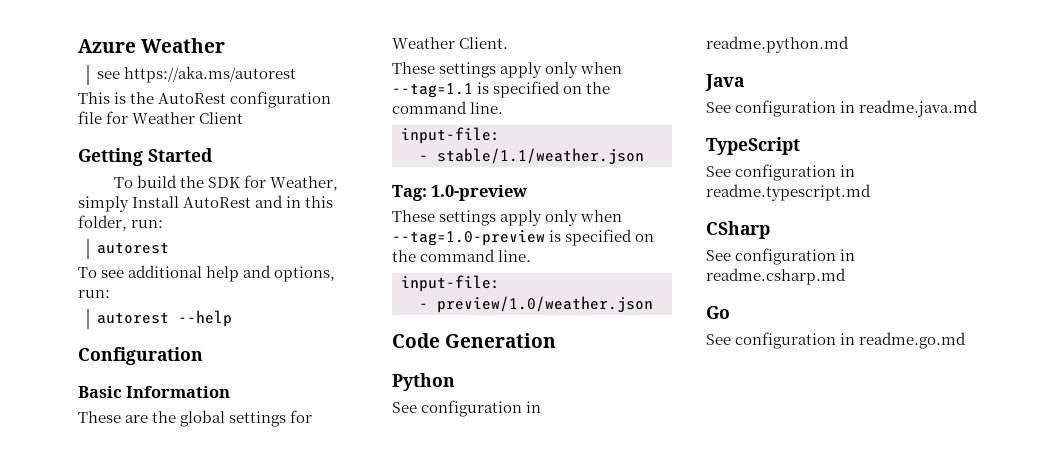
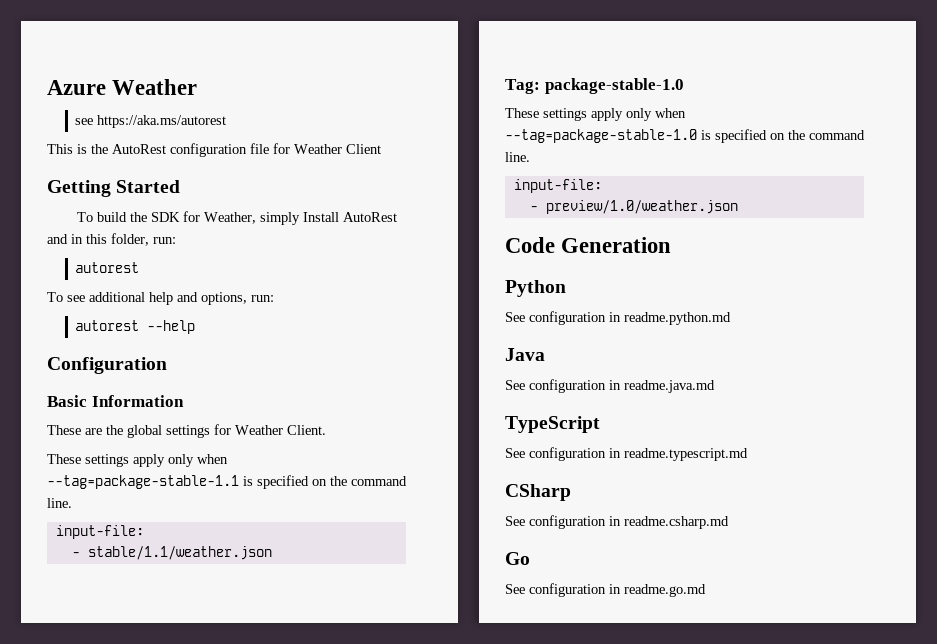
- These settings apply only when --tag=1.1 is specified on the command line.
+ These settings apply only when --tag=package-stable-1.1 is specified on the command line.
- Tag: 1.0-preview
- These settings apply only when --tag=1.0-preview is specified on the command line.
+ Tag: package-stable-1.0
+ These settings apply only when --tag=package-stable-1.0 is specified on the command line.

